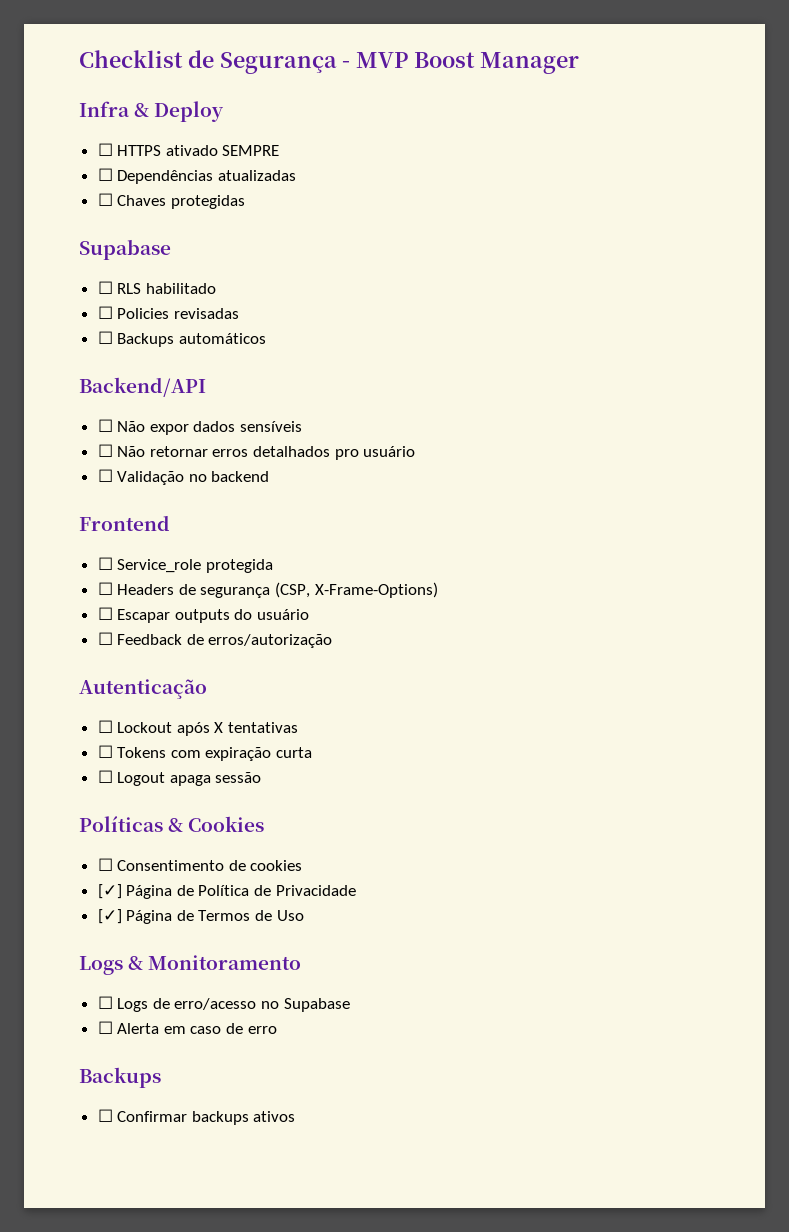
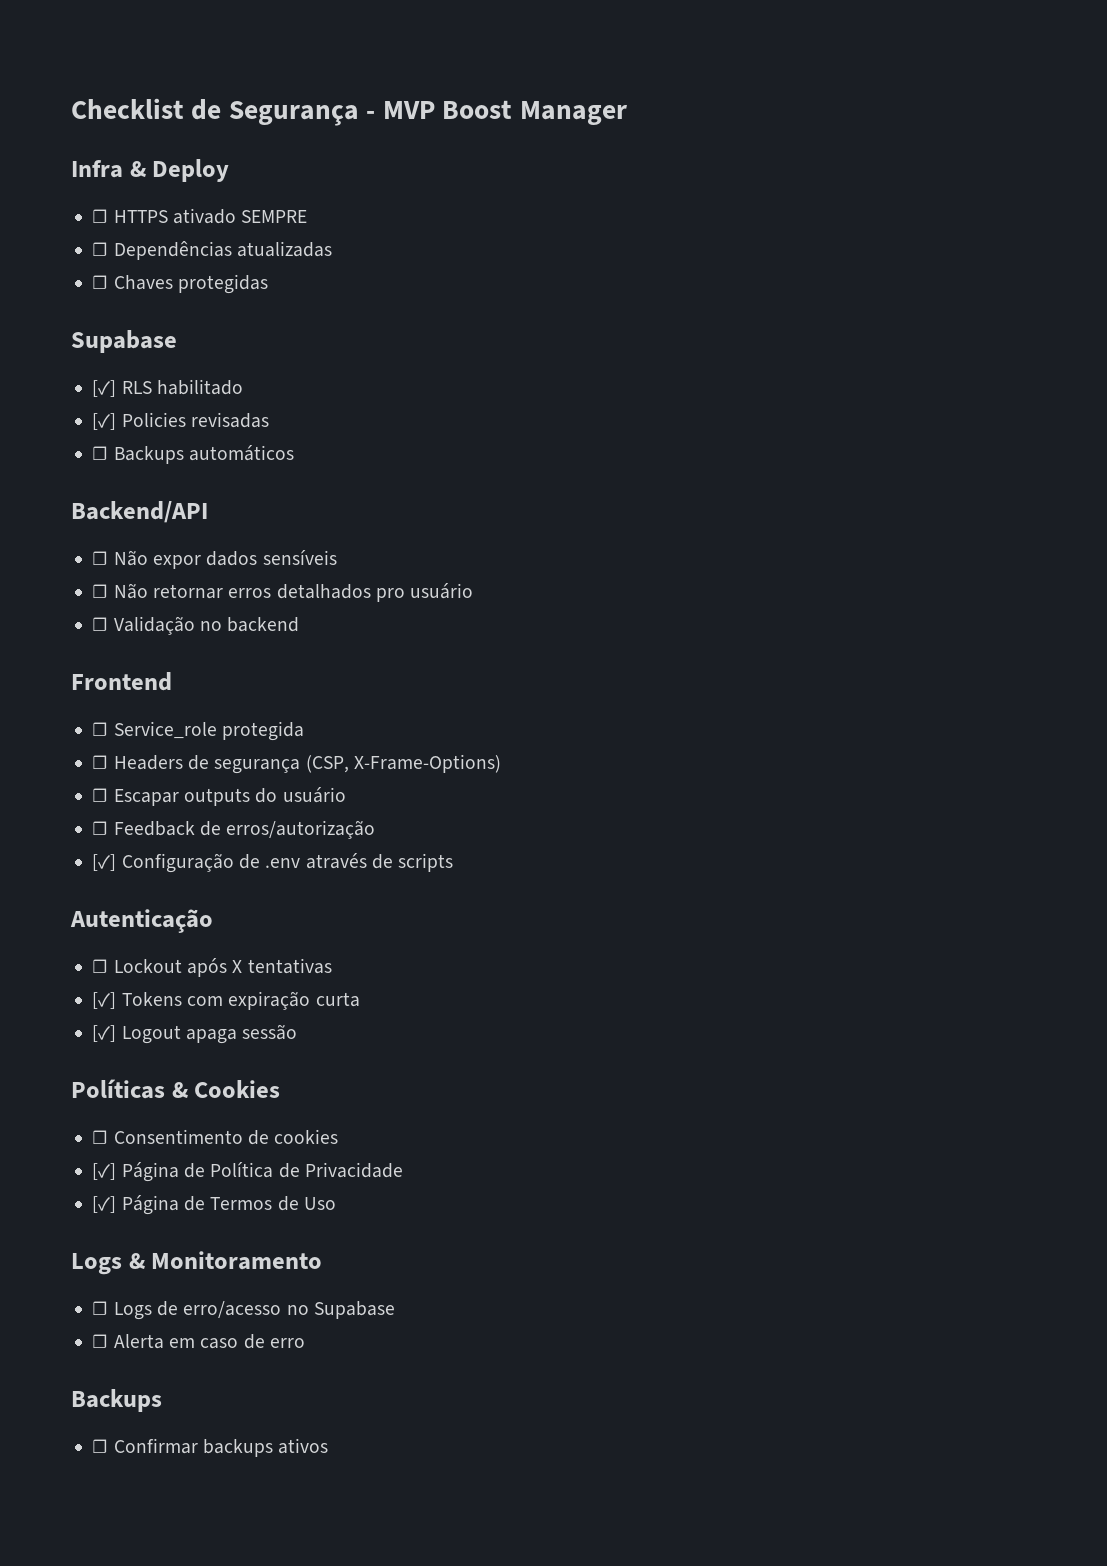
- ☐ RLS habilitado
+ [✓] RLS habilitado
- ☐ Policies revisadas
+ [✓] Policies revisadas
+ [✓] Configuração de .env através de scripts
- ☐ Tokens com expiração curta
+ [✓] Tokens com expiração curta
- ☐ Logout apaga sessão
+ [✓] Logout apaga sessão

